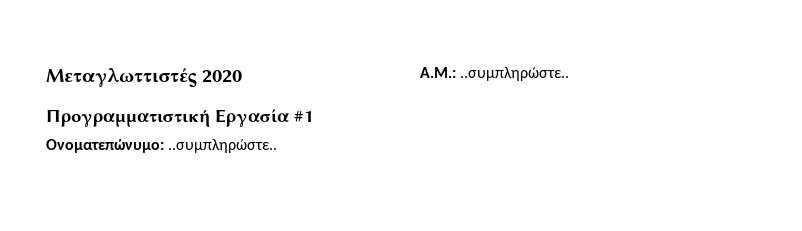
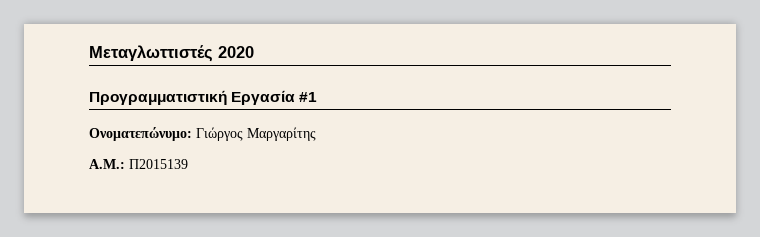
- Ονοματεπώνυμο: ..συμπληρώστε..
+ Ονοματεπώνυμο: Γιώργος Μαργαρίτης
- Α.Μ.: ..συμπληρώστε..
+ Α.Μ.: Π2015139

